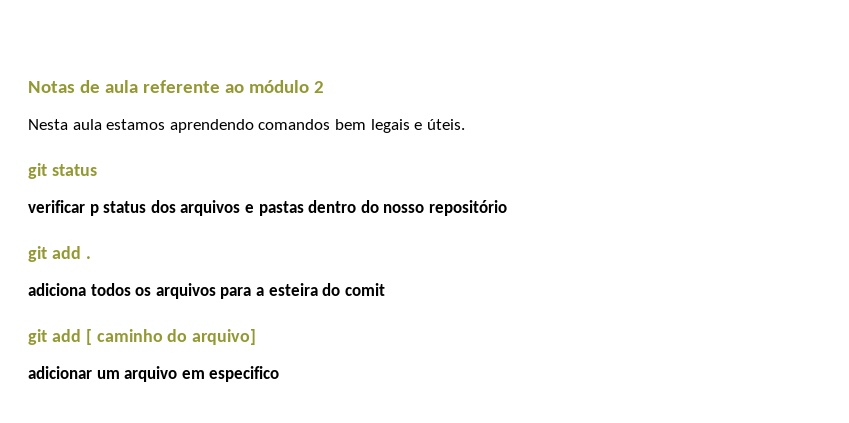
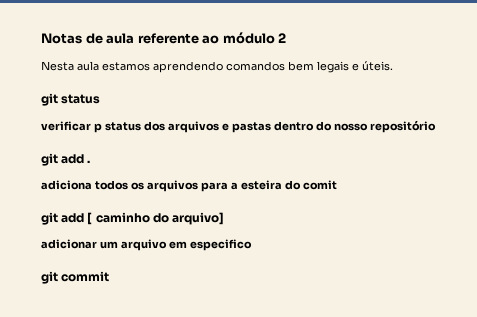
+ git commit

